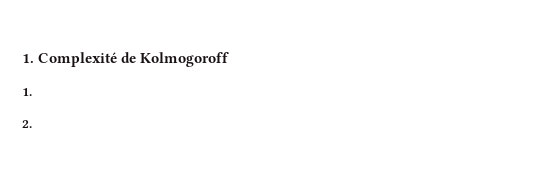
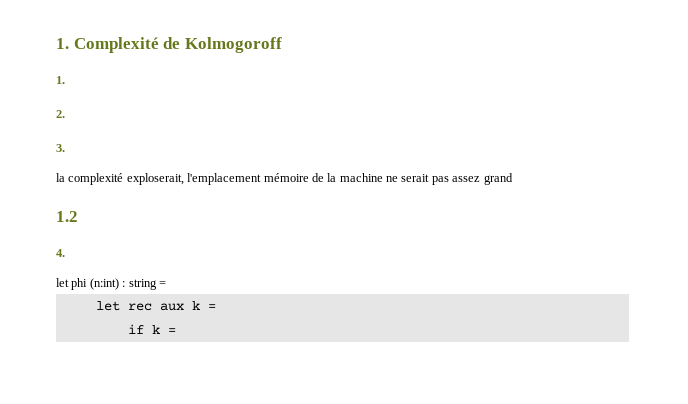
+ 3.
+ la complexité exploserait, l'emplacement mémoire de la machine ne serait pas assez grand
+ 1.2
+ 4.
+ let phi (n:int) : string =
+ let rec aux k =
+ if k =

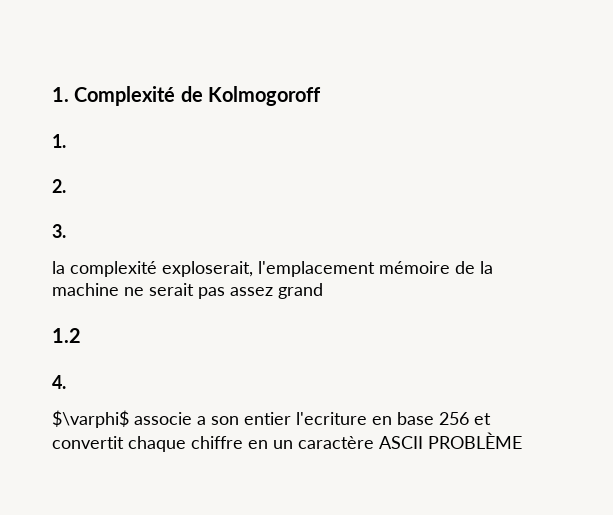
- let phi (n:int) : string =
- let rec aux k =
- if k =
+ $\varphi$ associe a son entier l'ecriture en base 256 et convertit chaque chiffre en un caractère ASCII PROBLÈME

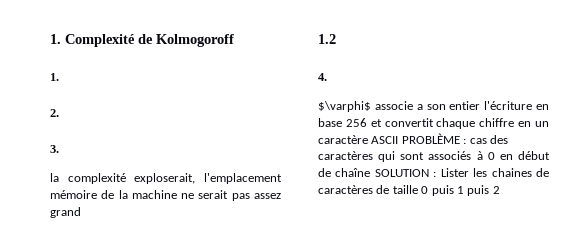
- $\varphi$ associe a son entier l'ecriture en base 256 et convertit chaque chiffre en un caractère ASCII PROBLÈME
+ $\varphi$ associe a son entier l'écriture en base 256 et convertit chaque chiffre en un caractère ASCII PROBLÈME : cas des caractères qui sont associés à 0 en début de chaîne SOLUTION : Lister les chaines de caractères de taille 0 puis 1 puis 2

